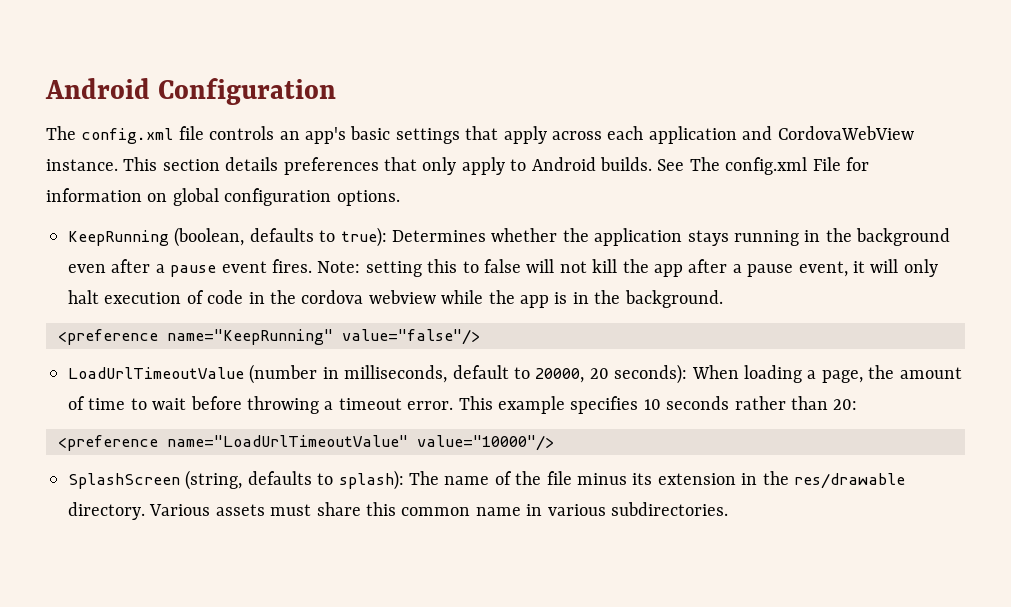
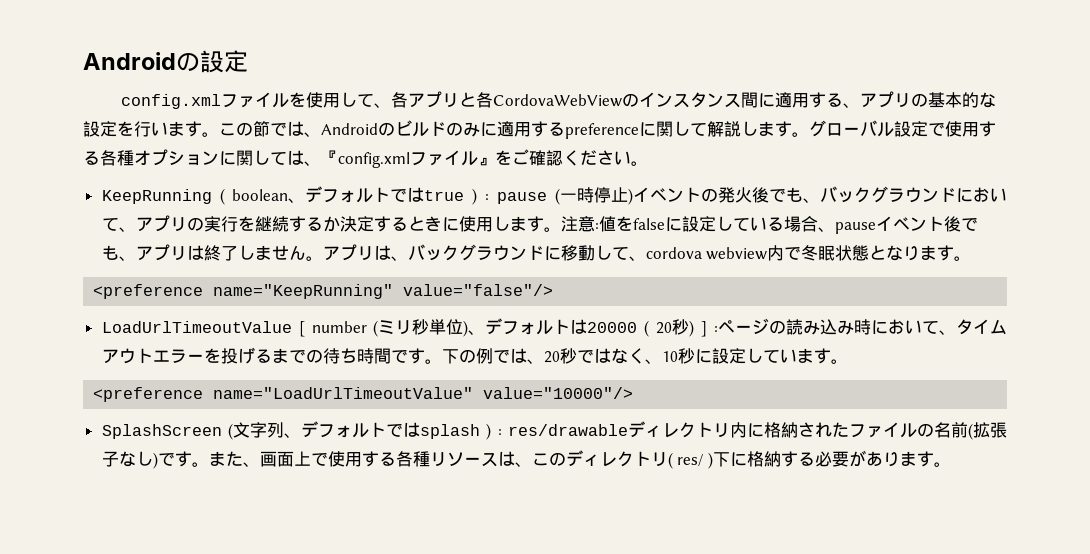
- Android Configuration
- The config.xml file controls an app's basic settings that apply across each application and CordovaWebView instance. This section details preferences that only apply to Android builds. See The config.xml File for information on global configuration options.
- KeepRunning (boolean, defaults to true): Determines whether the application stays running in the background even after a pause event fires. Note: setting this to false will not kill the app after a pause event, it will only halt execution of code in the cordova webview while the app is in the background.
+ Androidの設定
+ config.xmlファイルを使用して、各アプリと各CordovaWebViewのインスタンス間に適用する、アプリの基本的な設定を行います。この節では、Androidのビルドのみに適用するpreferenceに関して解説します。グローバル設定で使用する各種オプションに関しては、『config.xmlファイル』をご確認ください。
+ KeepRunning ( boolean、デフォルトではtrue ) : pause (一時停止)イベントの発火後でも、バックグラウンドにおいて、アプリの実行を継続するか決定するときに使用します。注意:値をfalseに設定している場合、pauseイベント後でも、アプリは終了しません。アプリは、バックグラウンドに移動して、cordova webview内で冬眠状態となります。
  <preference name="KeepRunning" value="false"/>
- LoadUrlTimeoutValue (number in milliseconds, default to 20000, 20 seconds): When loading a page, the amount of time to wait before throwing a timeout error. This example specifies 10 seconds rather than 20:
+ LoadUrlTimeoutValue [ number (ミリ秒単位)、デフォルトは20000 ( 20秒) ] :ページの読み込み時において、タイムアウトエラーを投げるまでの待ち時間です。下の例では、20秒ではなく、10秒に設定しています。
  <preference name="LoadUrlTimeoutValue" value="10000"/>
- SplashScreen (string, defaults to splash): The name of the file minus its extension in the res/drawable directory. Various assets must share this common name in various subdirectories.
+ SplashScreen (文字列、デフォルトではsplash ) : res/drawableディレクトリ内に格納されたファイルの名前(拡張子なし)です。また、画面上で使用する各種リソースは、このディレクトリ( res/ )下に格納する必要があります。

